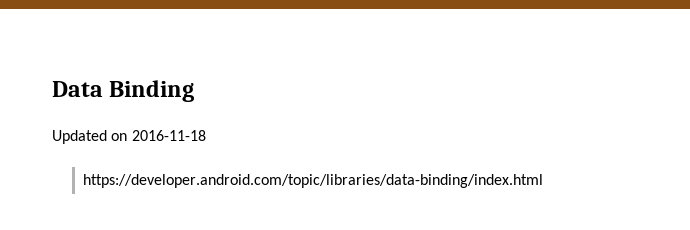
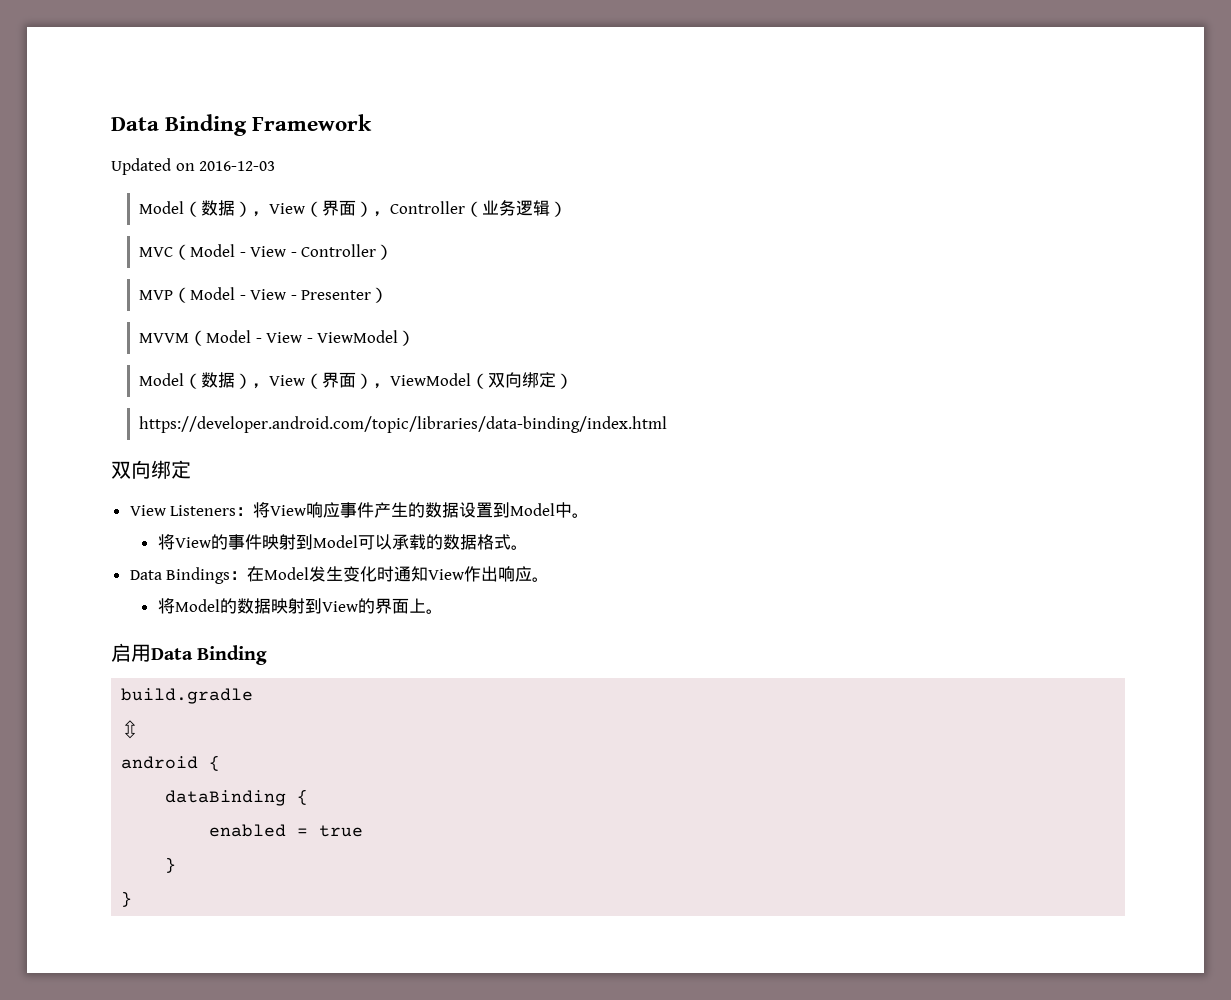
- Data Binding
- Updated on 2016-11-18
+ Data Binding Framework
+ Updated on 2016-12-03
+ Model（数据），View（界面），Controller（业务逻辑）
+ MVC（Model - View - Controller）
+ MVP（Model - View - Presenter）
+ MVVM（Model - View - ViewModel）
+ Model（数据），View（界面），ViewModel（双向绑定）
  https://developer.android.com/topic/libraries/data-binding/index.html
+ 双向绑定
+ View Listeners：将View响应事件产生的数据设置到Model中。
+ 将View的事件映射到Model可以承载的数据格式。
+ Data Bindings：在Model发生变化时通知View作出响应。
+ 将Model的数据映射到View的界面上。
+ 启用Data Binding
+ build.gradle
+ ⇳
+ android {
+ dataBinding {
+ enabled = true
+ }
+ }

